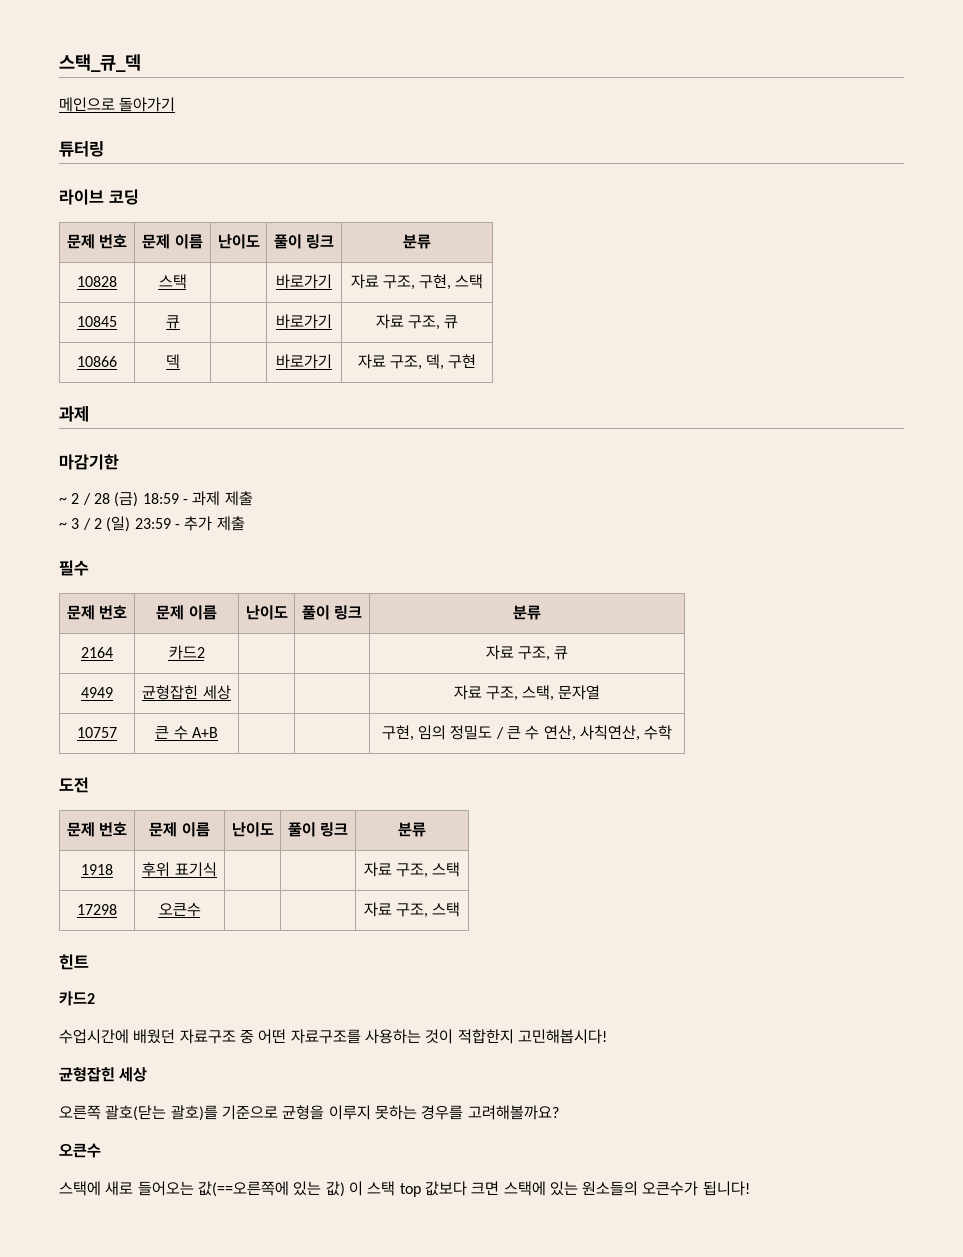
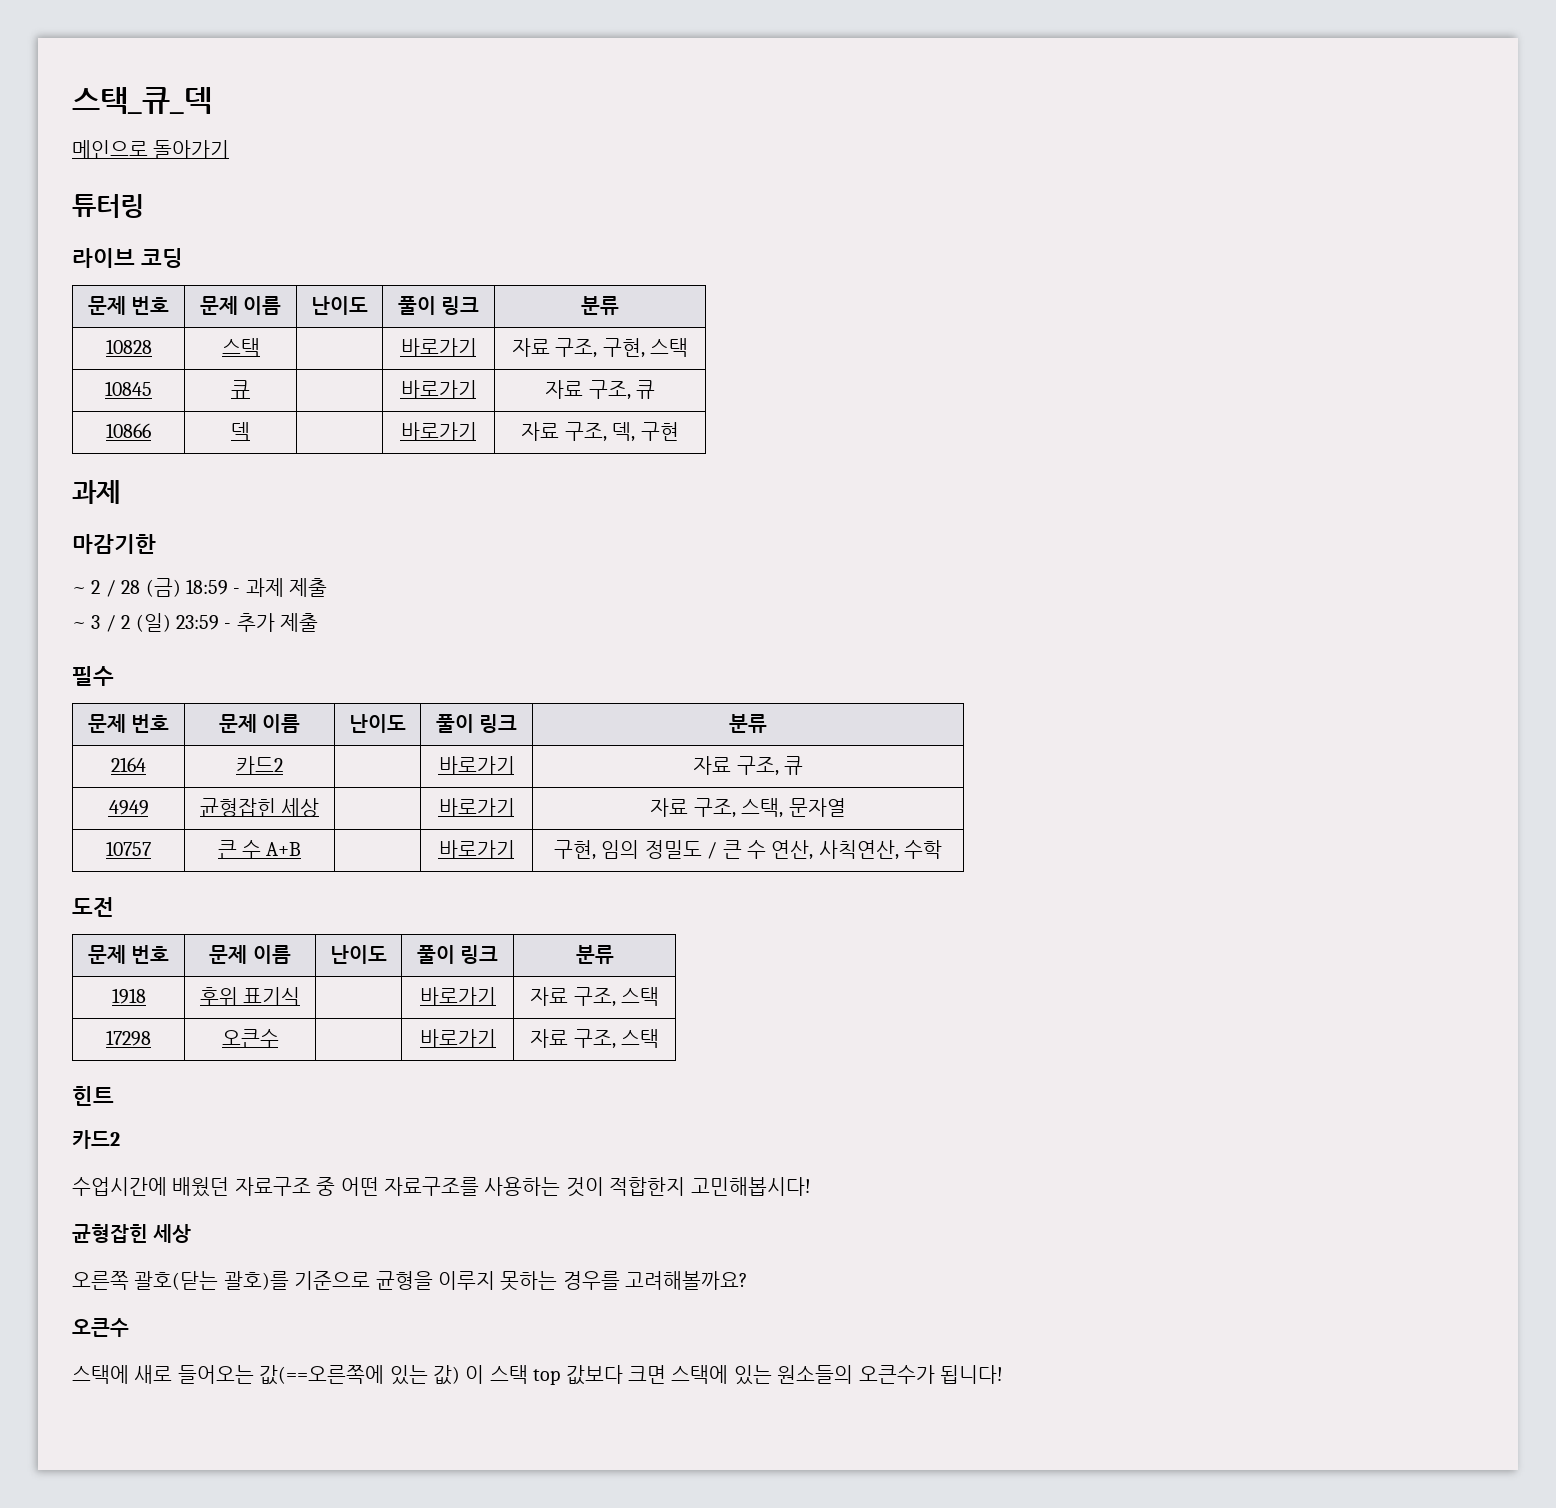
- 2164 | 카드2 | | | 자료 구조, 큐
+ 2164 | 카드2 | | 바로가기 | 자료 구조, 큐
- 4949 | 균형잡힌 세상 | | | 자료 구조, 스택, 문자열
+ 4949 | 균형잡힌 세상 | | 바로가기 | 자료 구조, 스택, 문자열
- 10757 | 큰 수 A+B | | | 구현, 임의 정밀도 / 큰 수 연산, 사칙연산, 수학
+ 10757 | 큰 수 A+B | | 바로가기 | 구현, 임의 정밀도 / 큰 수 연산, 사칙연산, 수학
- 1918 | 후위 표기식 | | | 자료 구조, 스택
+ 1918 | 후위 표기식 | | 바로가기 | 자료 구조, 스택
- 17298 | 오큰수 | | | 자료 구조, 스택
+ 17298 | 오큰수 | | 바로가기 | 자료 구조, 스택

